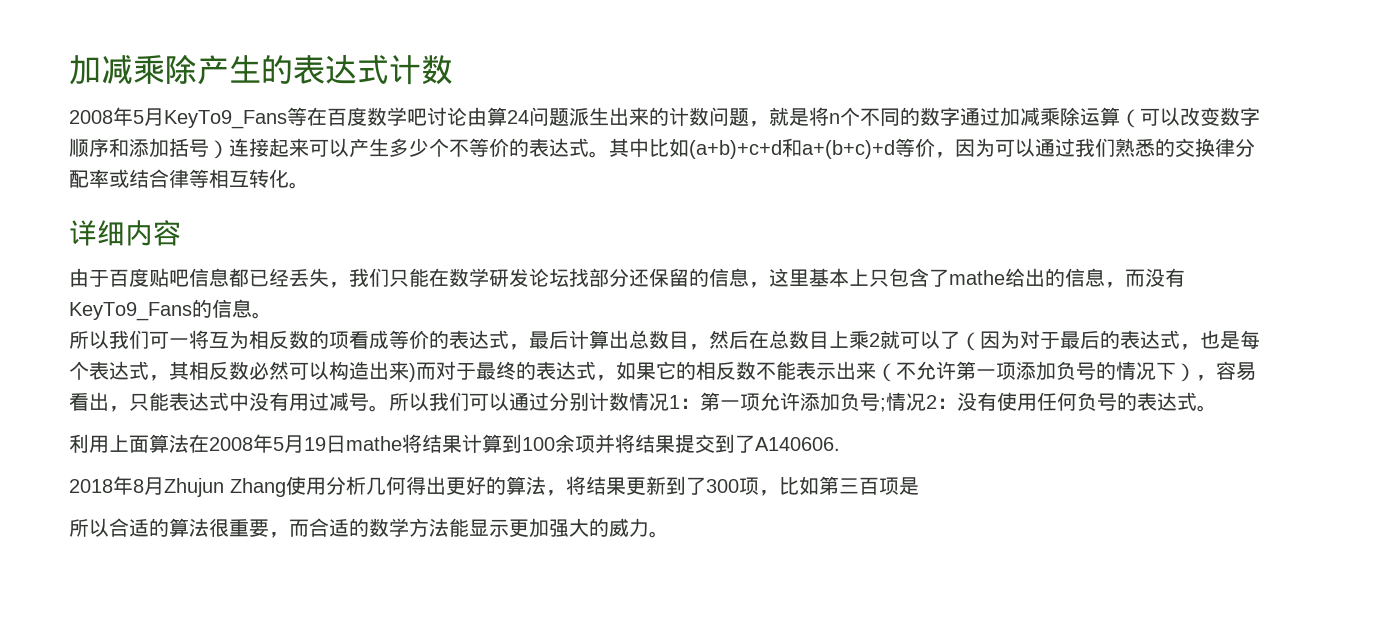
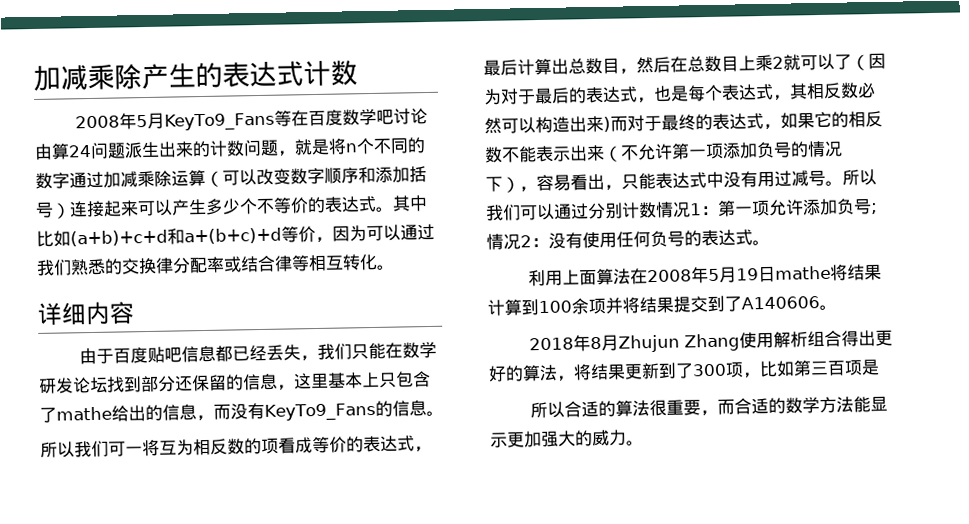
- 由于百度贴吧信息都已经丢失，我们只能在数学研发论坛找部分还保留的信息，这里基本上只包含了mathe给出的信息，而没有KeyTo9_Fans的信息。
+ 由于百度贴吧信息都已经丢失，我们只能在数学研发论坛找到部分还保留的信息，这里基本上只包含了mathe给出的信息，而没有KeyTo9_Fans的信息。
- 利用上面算法在2008年5月19日mathe将结果计算到100余项并将结果提交到了A140606.
+ 利用上面算法在2008年5月19日mathe将结果计算到100余项并将结果提交到了A140606。
- 2018年8月Zhujun Zhang使用分析几何得出更好的算法，将结果更新到了300项，比如第三百项是
+ 2018年8月Zhujun Zhang使用解析组合得出更好的算法，将结果更新到了300项，比如第三百项是

